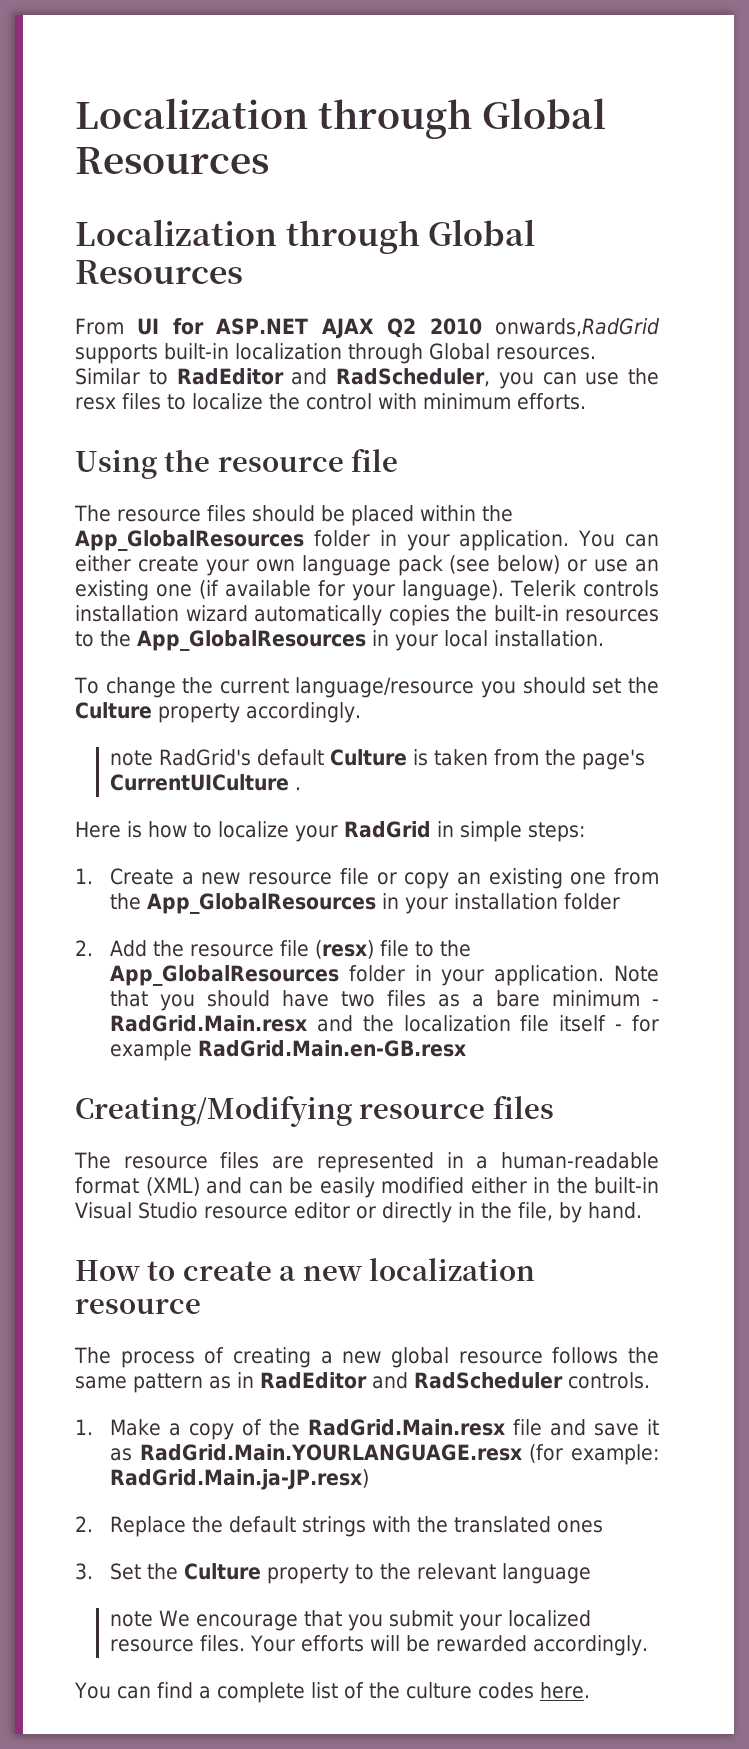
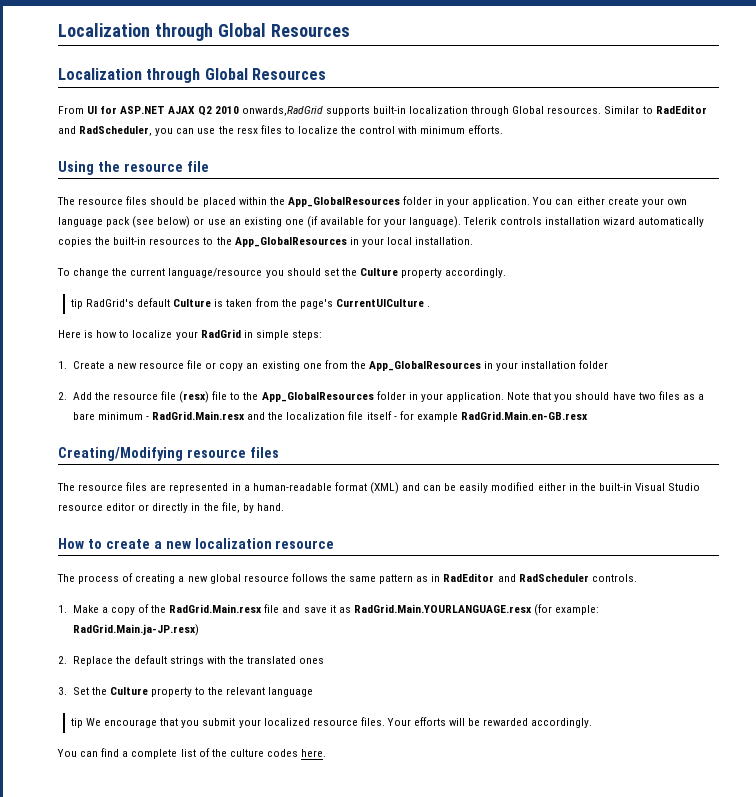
- note RadGrid's default Culture is taken from the page's CurrentUICulture .
+ tip RadGrid's default Culture is taken from the page's CurrentUICulture .
- note We encourage that you submit your localized resource files.
+ tip We encourage that you submit your localized resource files.

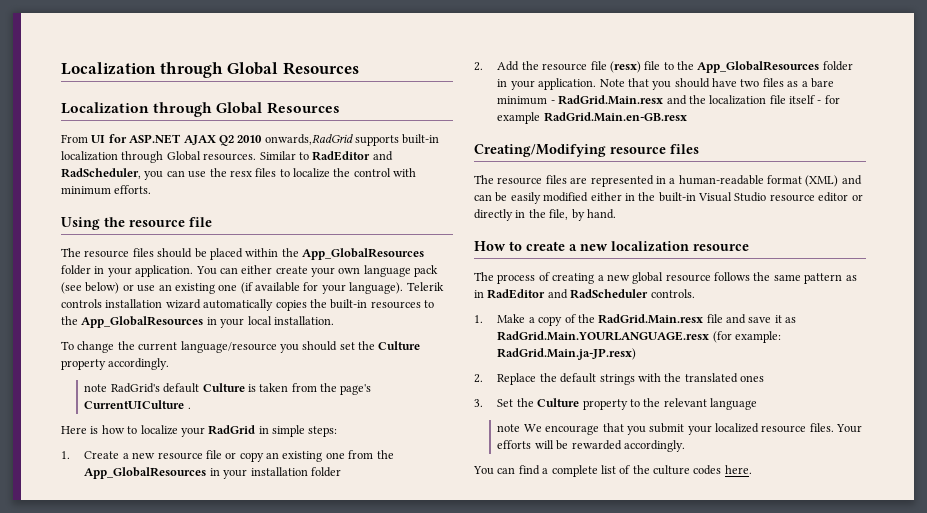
- tip RadGrid's default Culture is taken from the page's CurrentUICulture .
+ note RadGrid's default Culture is taken from the page's CurrentUICulture .
- tip We encourage that you submit your localized resource files.
+ note We encourage that you submit your localized resource files.

